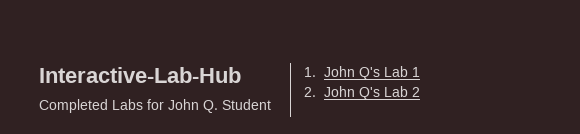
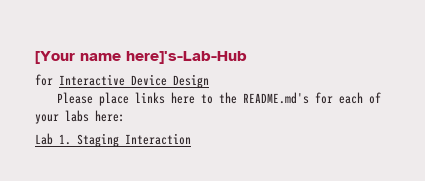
- Interactive-Lab-Hub
- Completed Labs for John Q. Student
- 1. John Q's Lab 1
- 2. John Q's Lab 2
+ [Your name here]'s-Lab-Hub
+ for Interactive Device Design
+ Please place links here to the README.md's for each of your labs here:
+ Lab 1. Staging Interaction

